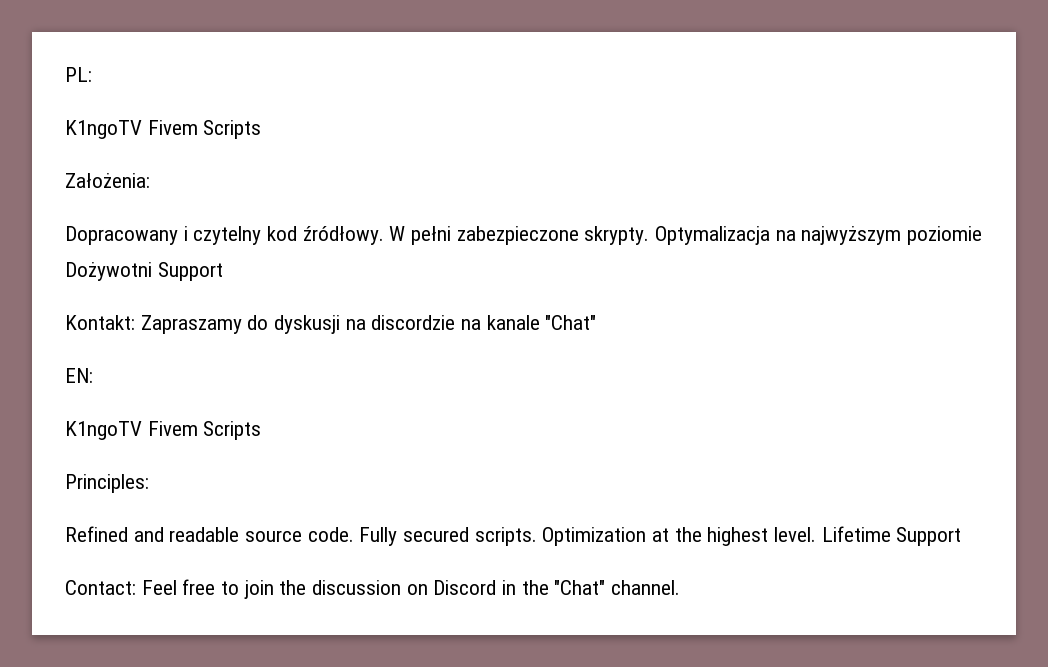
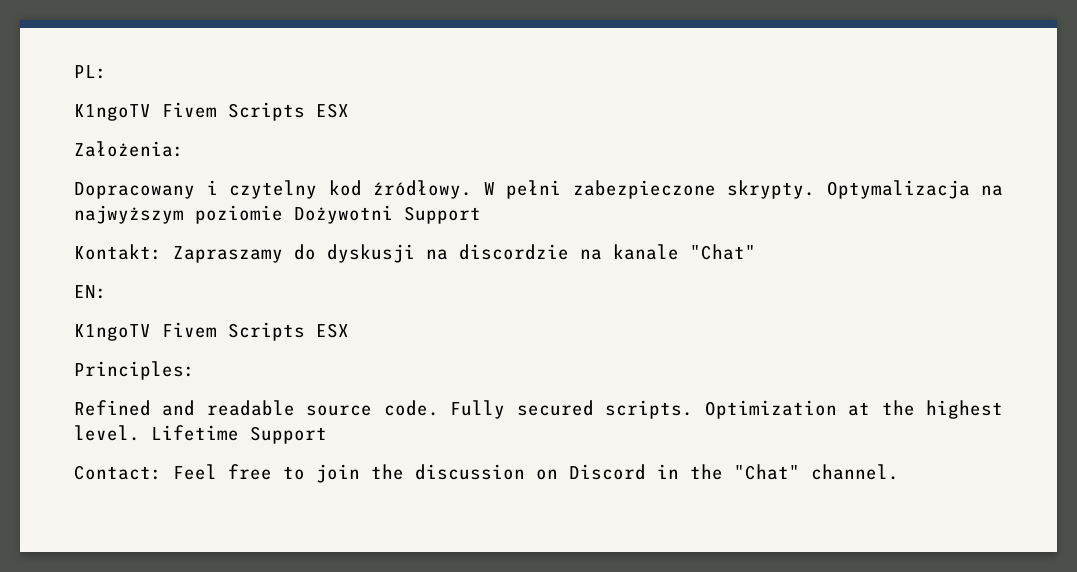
  PL:
- K1ngoTV Fivem Scripts
+ K1ngoTV Fivem Scripts ESX
  EN:
- K1ngoTV Fivem Scripts
+ K1ngoTV Fivem Scripts ESX

